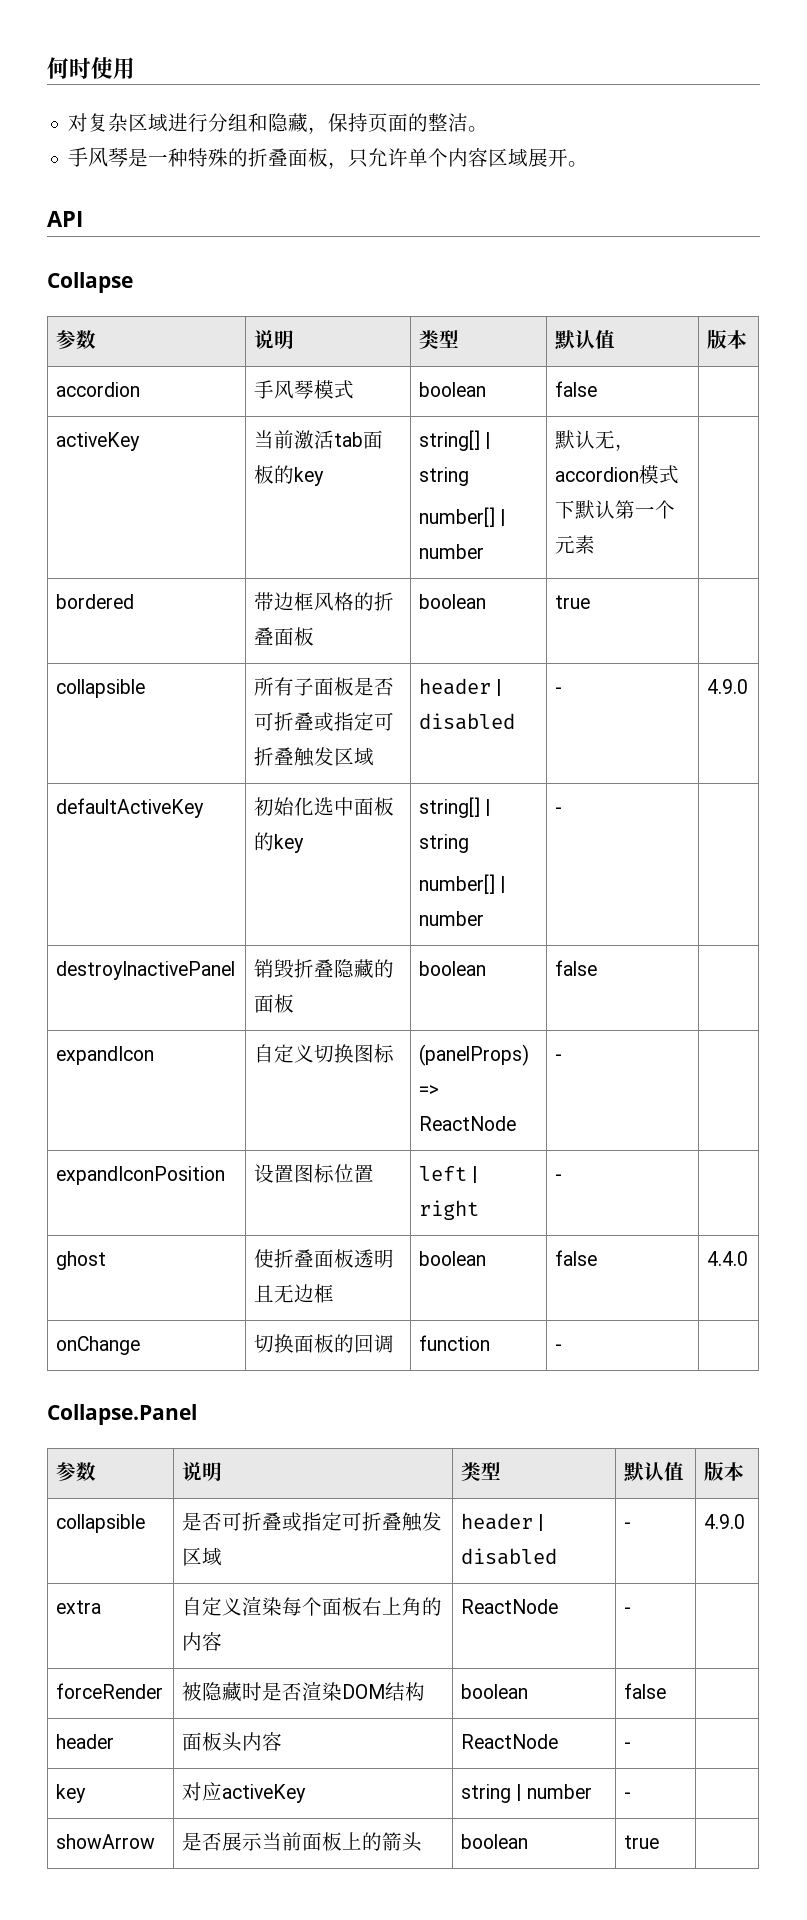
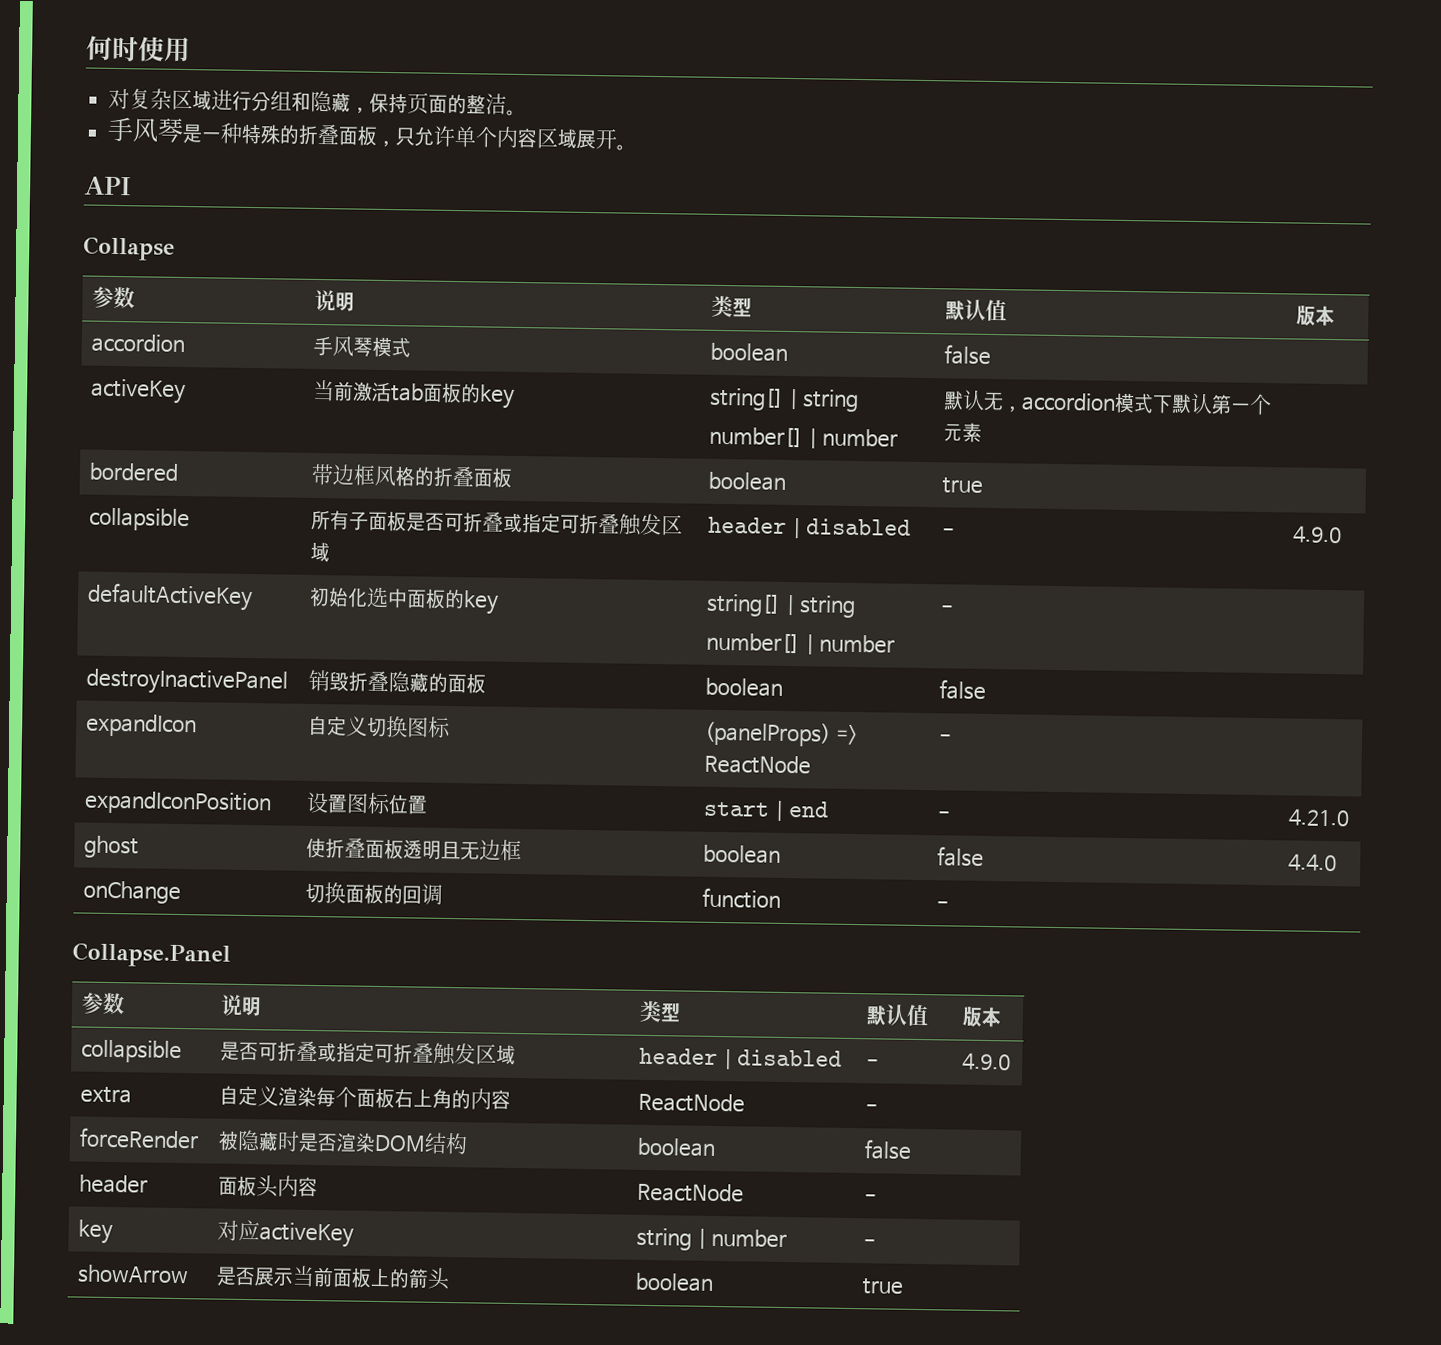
- expandIconPosition | 设置图标位置 | left | right | - |
+ expandIconPosition | 设置图标位置 | start | end | - | 4.21.0

